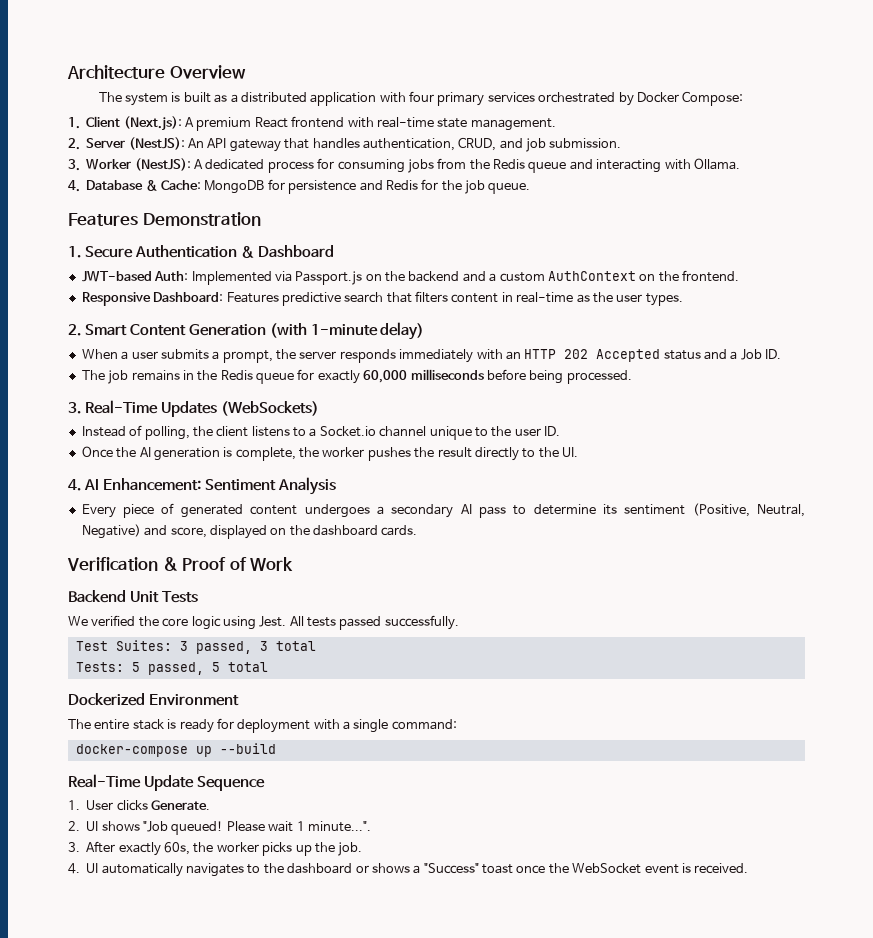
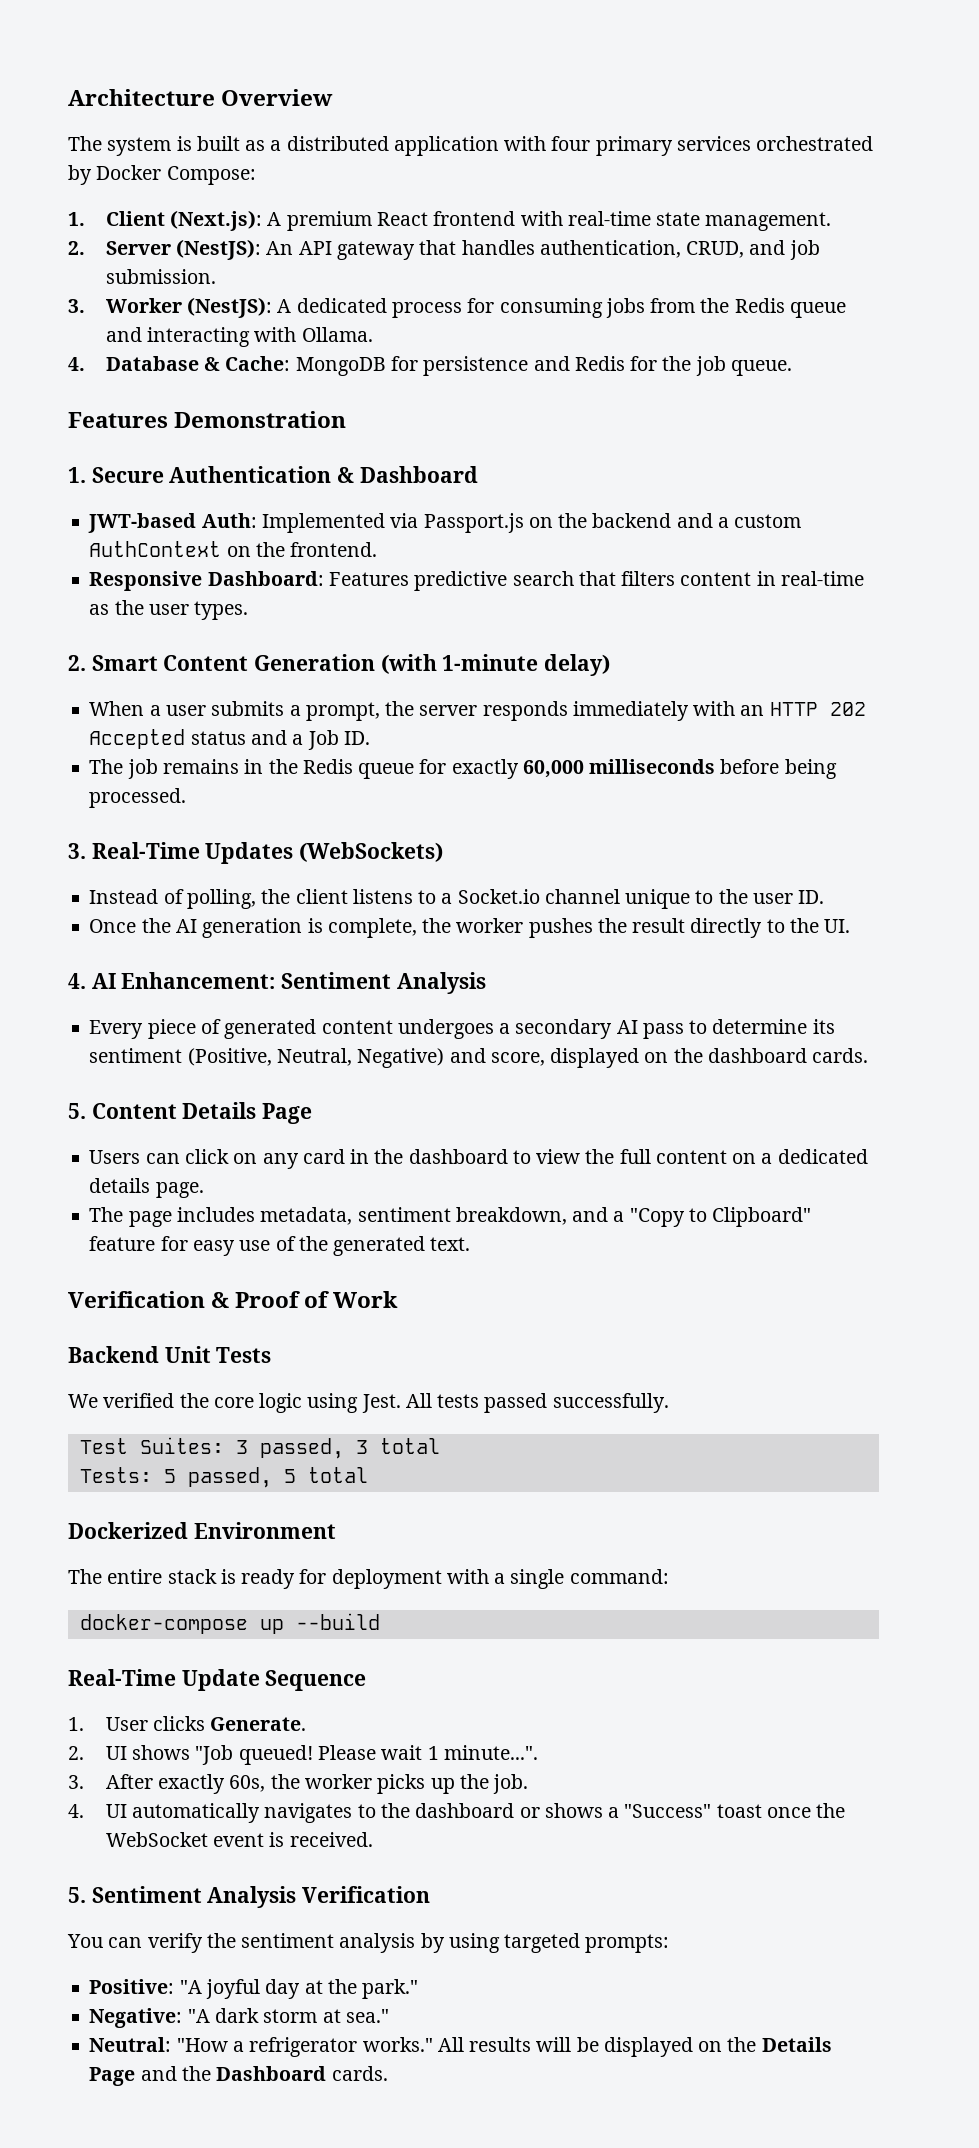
+ 5. Content Details Page
+ Users can click on any card in the dashboard to view the full content on a dedicated details page.
+ The page includes metadata, sentiment breakdown, and a "Copy to Clipboard" feature for easy use of the generated text.
+ 5. Sentiment Analysis Verification
+ You can verify the sentiment analysis by using targeted prompts:
+ Positive: "A joyful day at the park."
+ Negative: "A dark storm at sea."
+ Neutral: "How a refrigerator works." All results will be displayed on the Details Page and the Dashboard cards.

